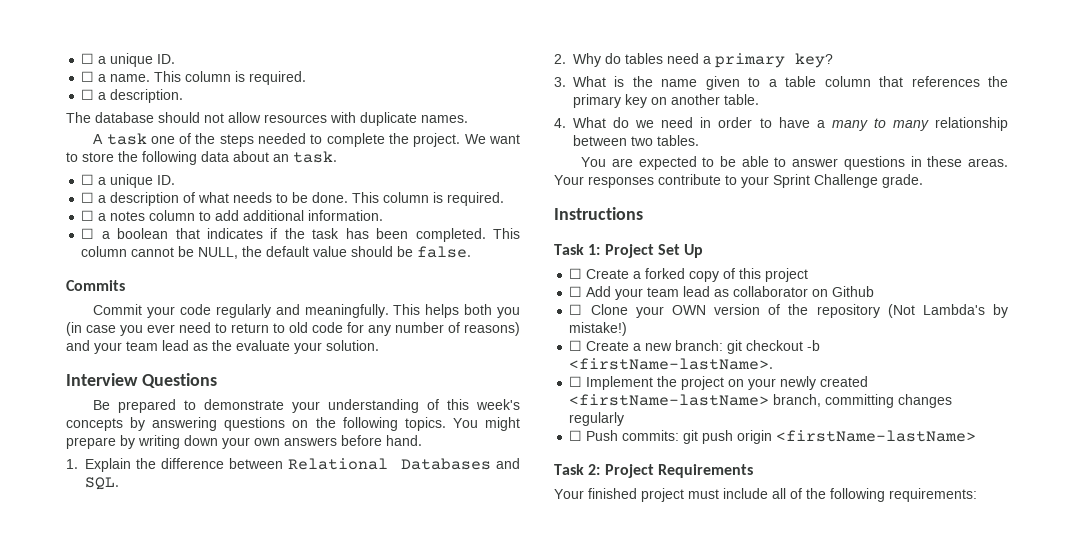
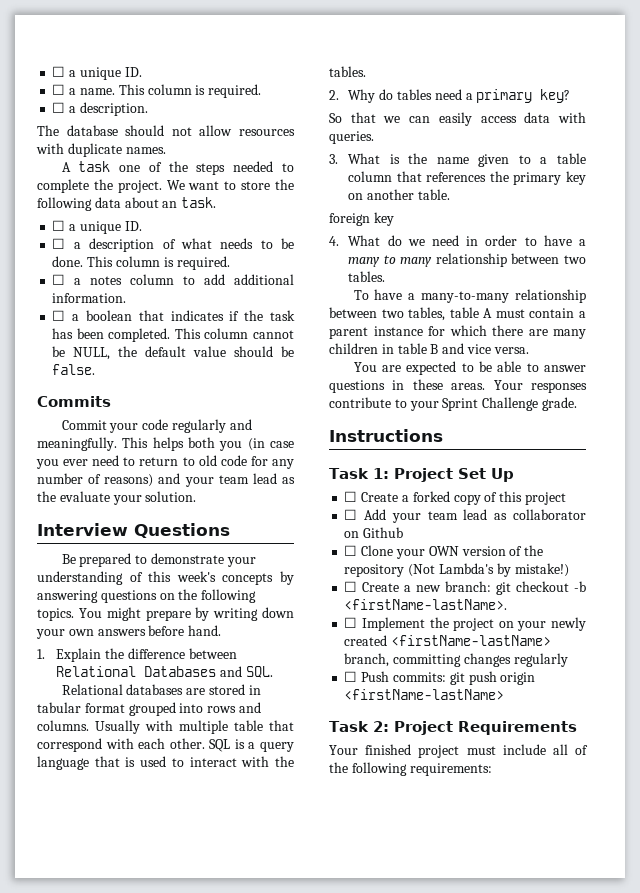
+ Relational databases are stored in tabular format grouped into rows and columns. Usually with multiple table that correspond with each other. SQL is a query language that is used to interact with the tables.
+ So that we can easily access data with queries.
+ foreign key
+ To have a many-to-many relationship between two tables, table A must contain a parent instance for which there are many children in table B and vice versa.

